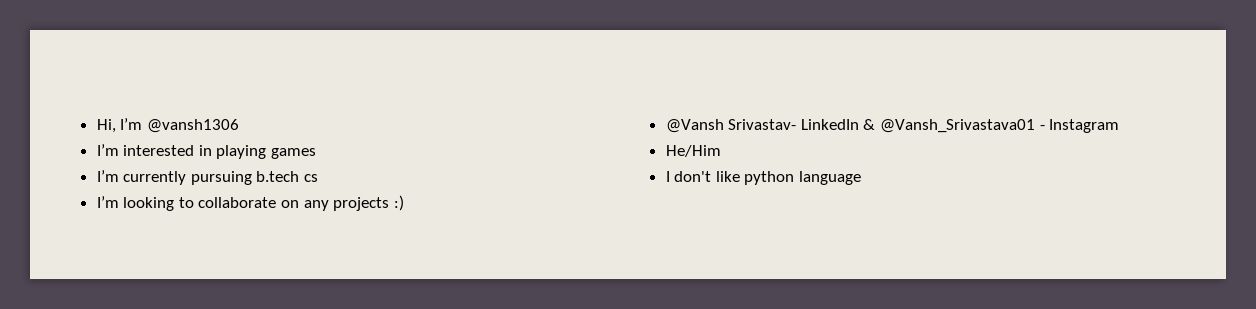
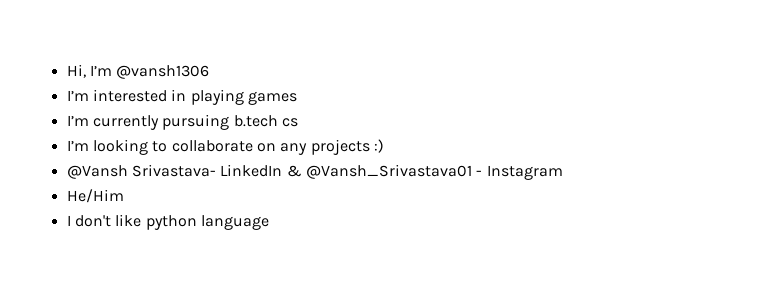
- @Vansh Srivastav- LinkedIn & @Vansh_Srivastava01 - Instagram
+ @Vansh Srivastava- LinkedIn & @Vansh_Srivastava01 - Instagram

